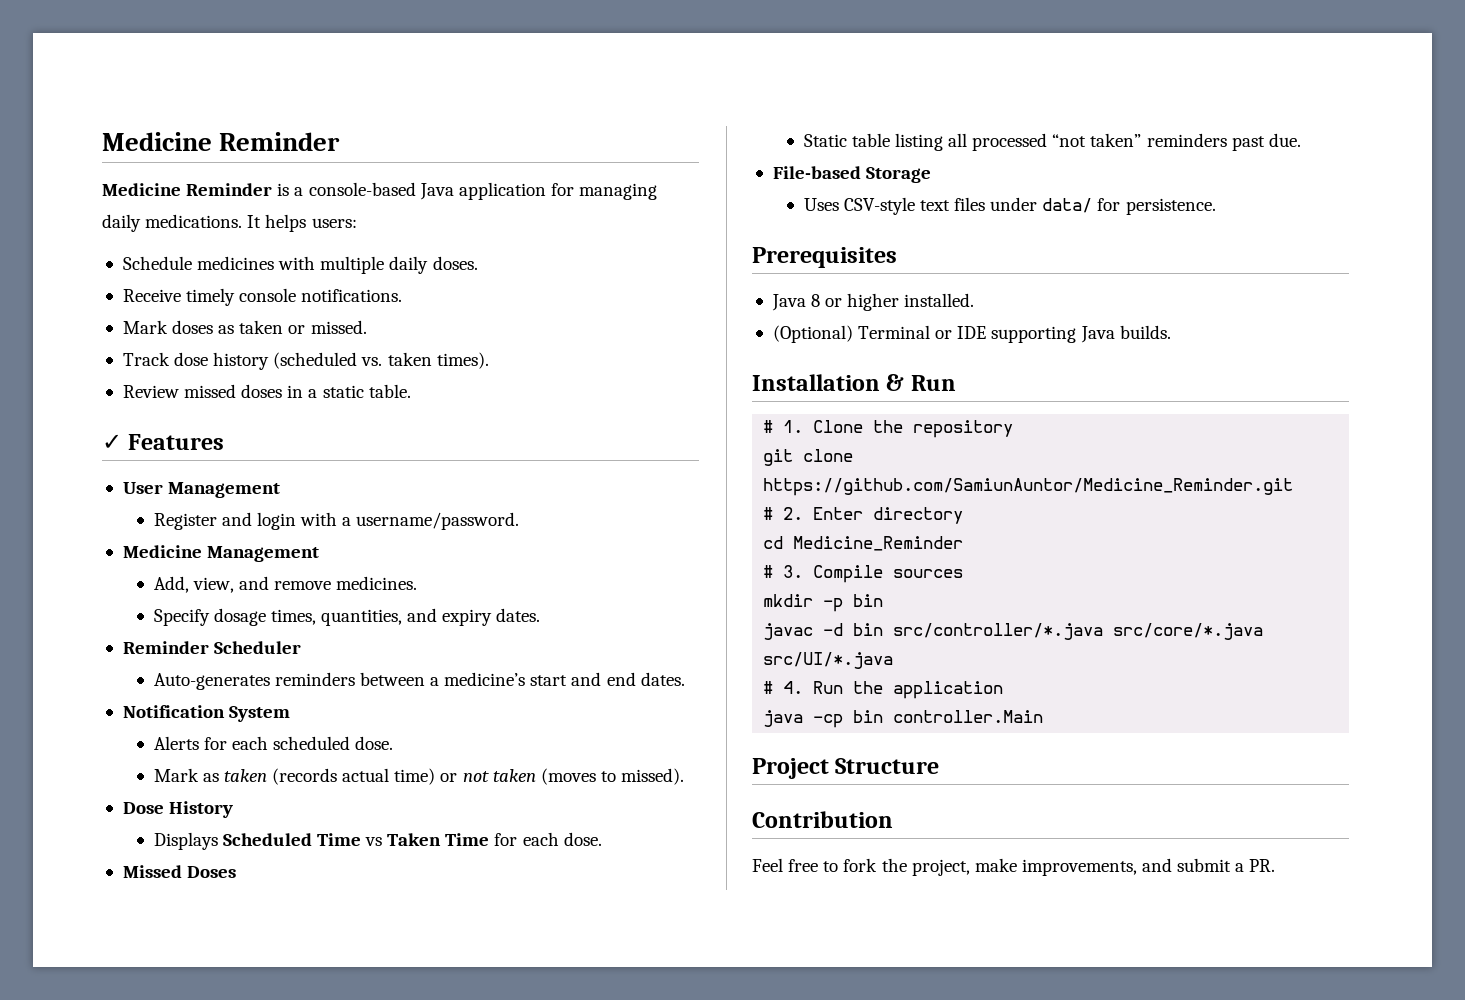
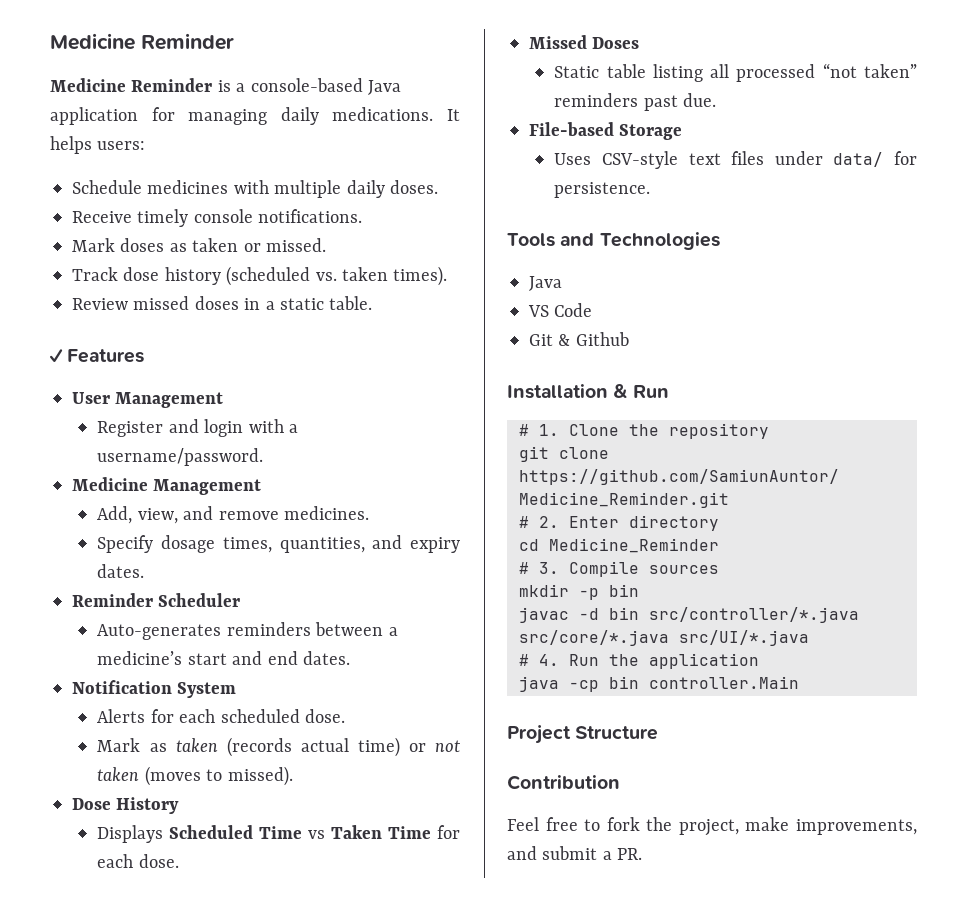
- Prerequisites
- Java 8 or higher installed.
- (Optional) Terminal or IDE supporting Java builds.
+ Tools and Technologies
+ Java
+ VS Code
+ Git & Github

